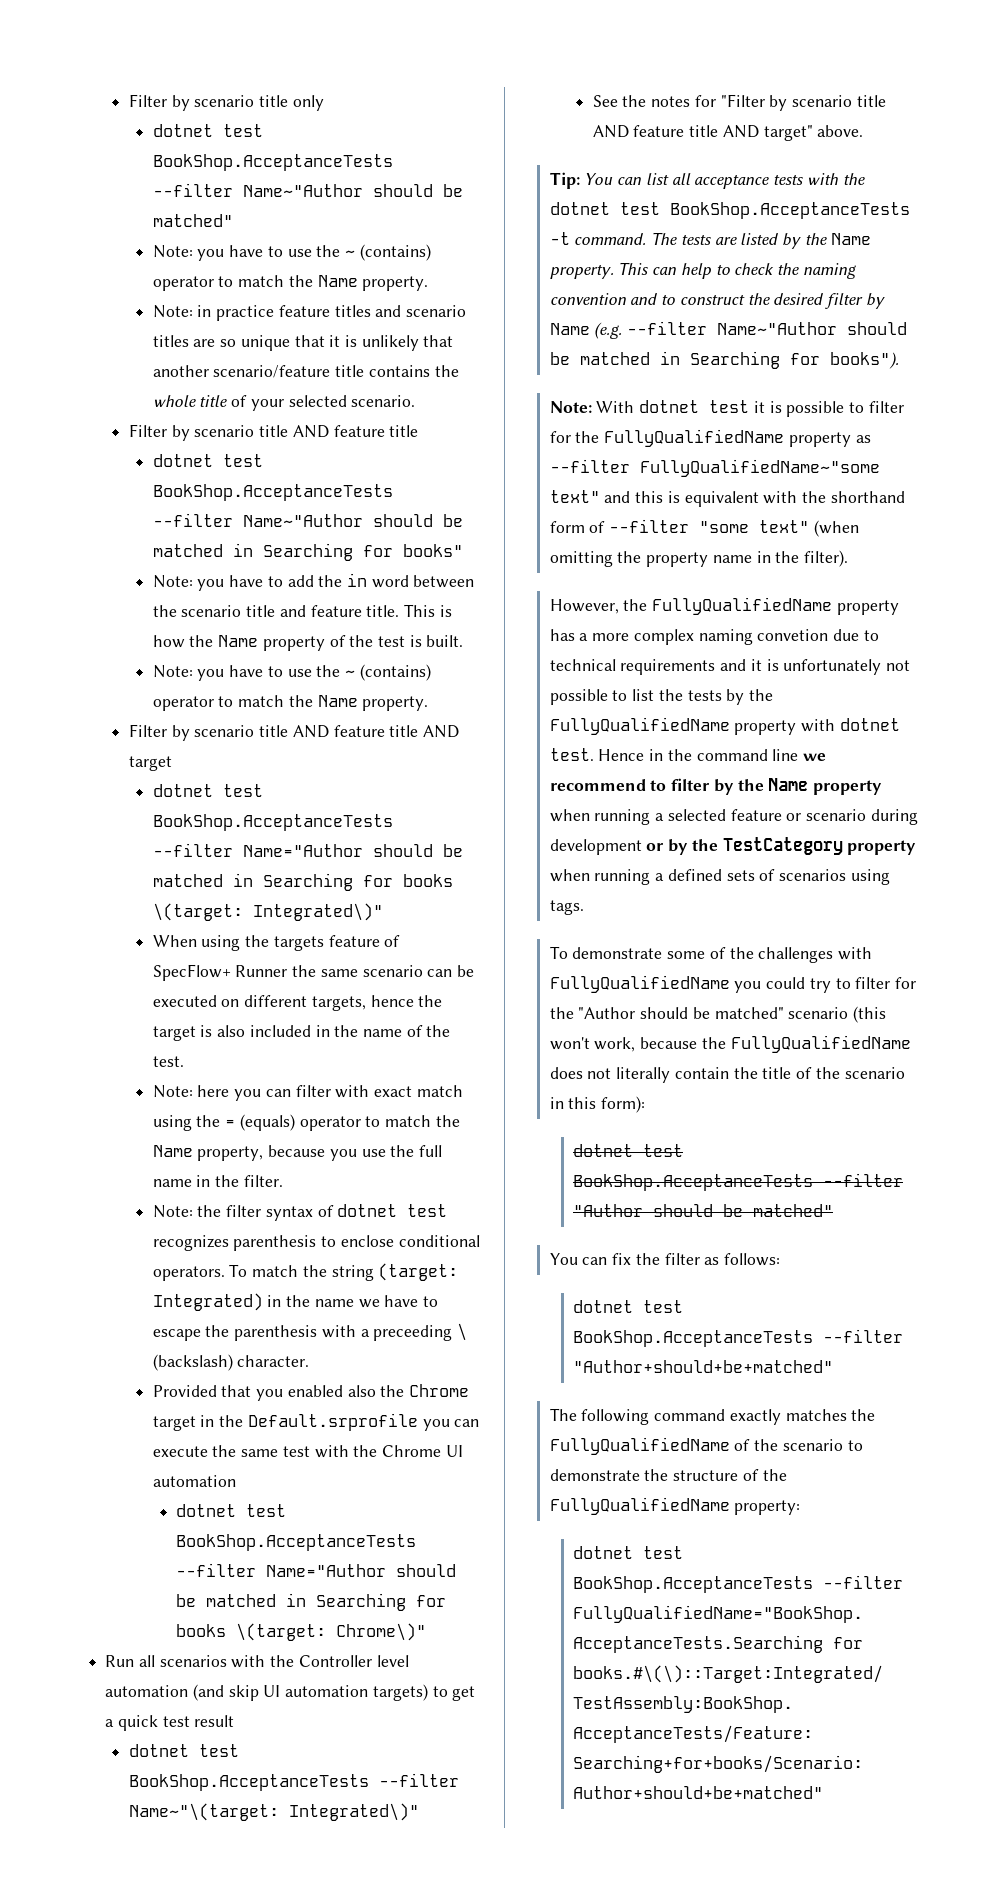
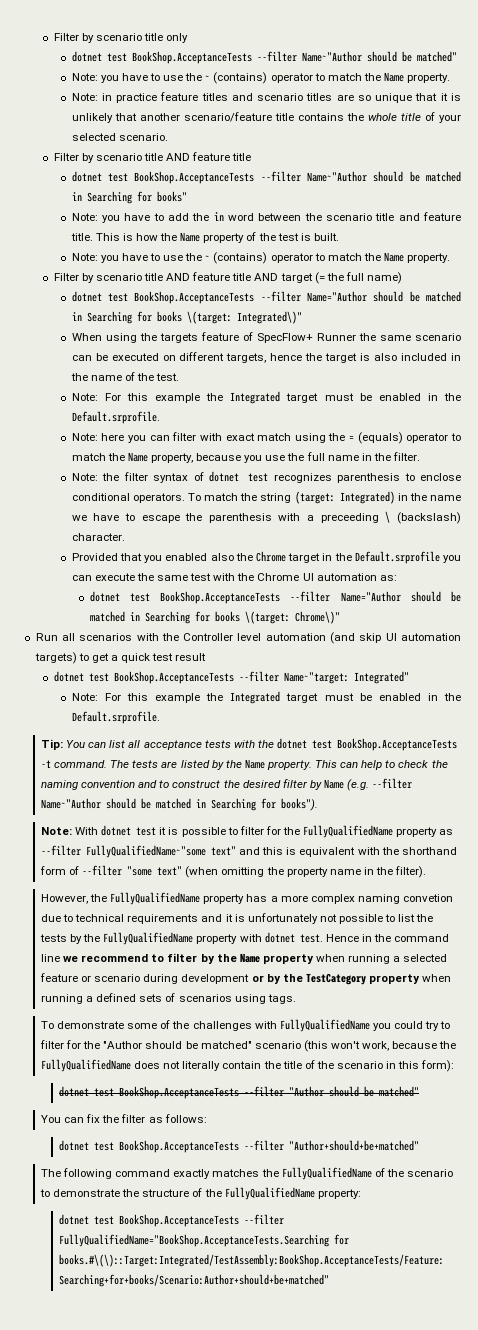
- Filter by scenario title AND feature title AND target
+ Filter by scenario title AND feature title AND target (= the full name)
  When using the targets feature of SpecFlow+ Runner the same scenario can be executed on different targets, hence the target is also included in the name of the test.
+ Note: For this example the Integrated target must be enabled in the Default.srprofile.
- Provided that you enabled also the Chrome target in the Default.srprofile you can execute the same test with the Chrome UI automation
+ Provided that you enabled also the Chrome target in the Default.srprofile you can execute the same test with the Chrome UI automation as:
- dotnet test BookShop.AcceptanceTests --filter Name~"\(target: Integrated\)"
- See the notes for "Filter by scenario title AND feature title AND target" above.
+ dotnet test BookShop.AcceptanceTests --filter Name~"target: Integrated"
+ Note: For this example the Integrated target must be enabled in the Default.srprofile.

